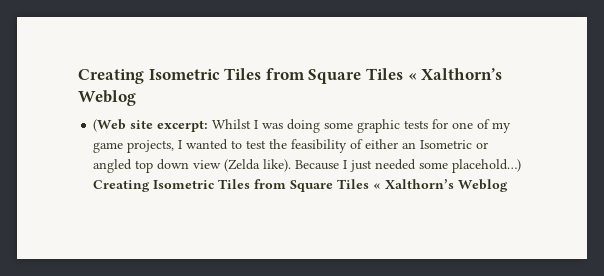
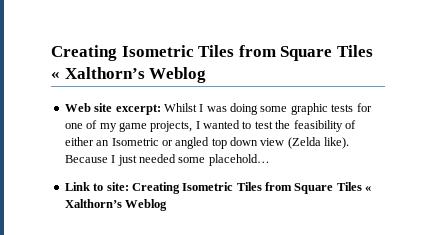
- (Web site excerpt: Whilst I was doing some graphic tests for one of my game projects, I wanted to test the feasibility of either an Isometric or angled top down view (Zelda like).
+ Web site excerpt: Whilst I was doing some graphic tests for one of my game projects, I wanted to test the feasibility of either an Isometric or angled top down view (Zelda like).
- Because I just needed some placehold…) Creating Isometric Tiles from Square Tiles « Xalthorn’s Weblog
+ Because I just needed some placehold…
+ Link to site: Creating Isometric Tiles from Square Tiles « Xalthorn’s Weblog

